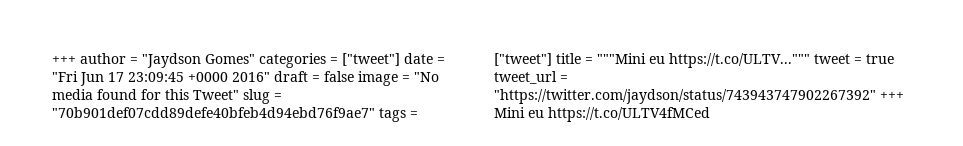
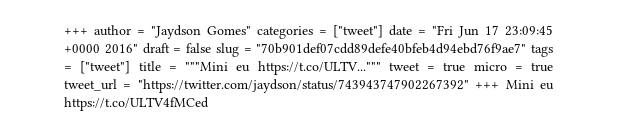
- +++ author = "Jaydson Gomes" categories = ["tweet"] date = "Fri Jun 17 23:09:45 +0000 2016" draft = false image = "No media found for this Tweet" slug = "70b901def07cdd89defe40bfeb4d94ebd76f9ae7" tags = ["tweet"] title = """Mini eu https://t.co/ULTV...""" tweet = true tweet_url = "https://twitter.com/jaydson/status/743943747902267392" +++ Mini eu https://t.co/ULTV4fMCed
+ +++ author = "Jaydson Gomes" categories = ["tweet"] date = "Fri Jun 17 23:09:45 +0000 2016" draft = false slug = "70b901def07cdd89defe40bfeb4d94ebd76f9ae7" tags = ["tweet"] title = """Mini eu https://t.co/ULTV...""" tweet = true micro = true tweet_url = "https://twitter.com/jaydson/status/743943747902267392" +++ Mini eu https://t.co/ULTV4fMCed

